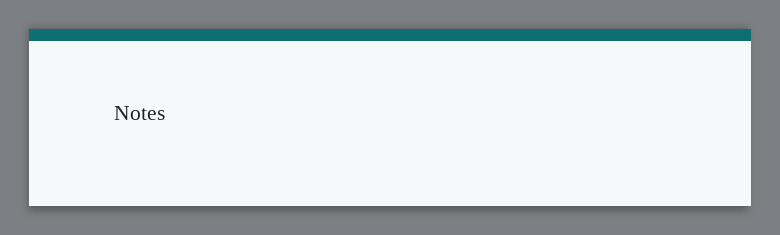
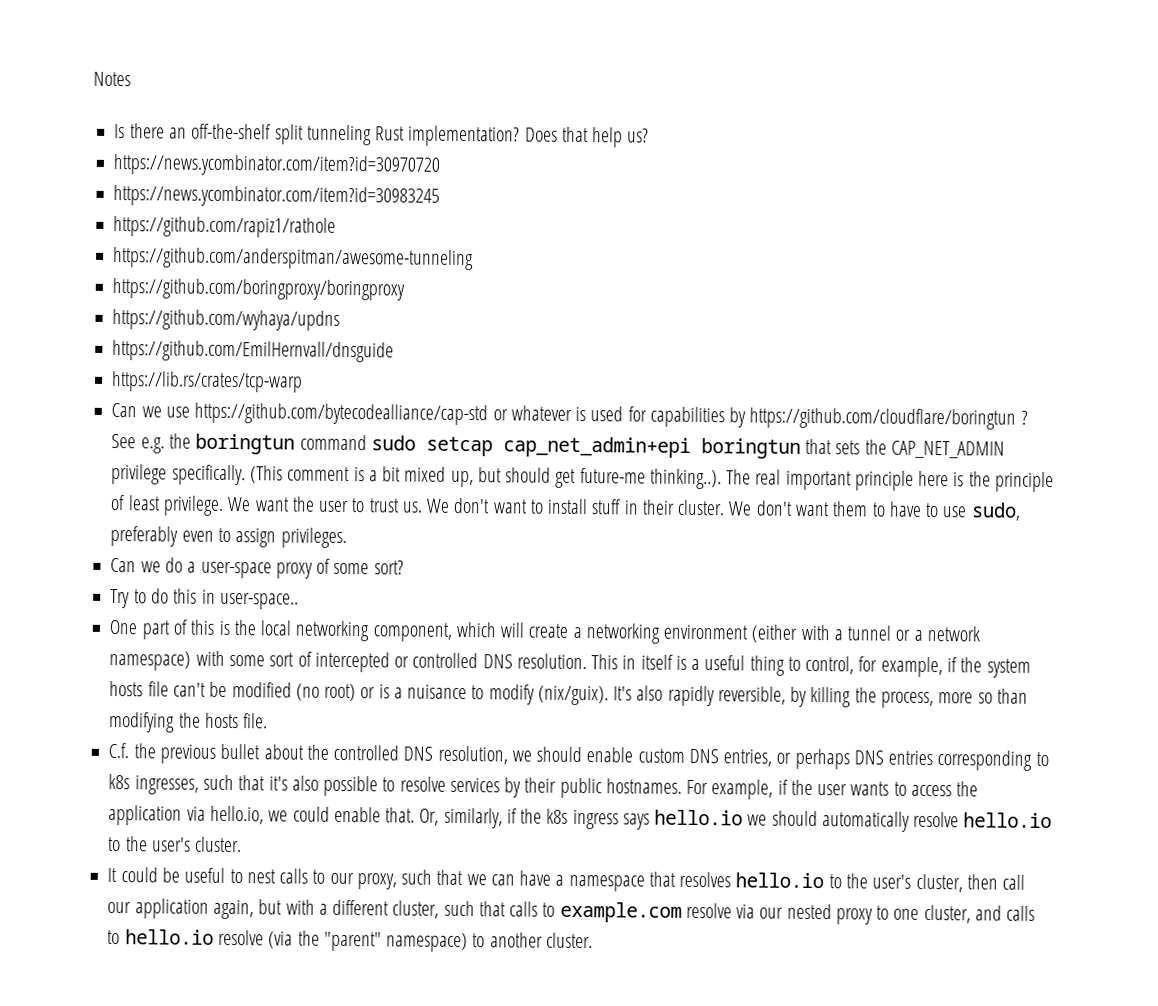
+ Is there an off-the-shelf split tunneling Rust implementation? Does that help us?
+ https://news.ycombinator.com/item?id=30970720
+ https://news.ycombinator.com/item?id=30983245
+ https://github.com/rapiz1/rathole
+ https://github.com/anderspitman/awesome-tunneling
+ https://github.com/boringproxy/boringproxy
+ https://github.com/wyhaya/updns
+ https://github.com/EmilHernvall/dnsguide
+ https://lib.rs/crates/tcp-warp
+ Can we use https://github.com/bytecodealliance/cap-std or whatever is used for capabilities by https://github.com/cloudflare/boringtun ? See e.g. the boringtun command sudo setcap cap_net_admin+epi boringtun that sets the CAP_NET_ADMIN privilege specifically. (This comment is a bit mixed up, but should get future-me thinking..). The real important principle here is the principle of least privilege. We want the user to trust us. We don't want to install stuff in their cluster. We don't want them to have to use sudo, preferably even to assign privileges.
+ Can we do a user-space proxy of some sort?
+ Try to do this in user-space..
+ One part of this is the local networking component, which will create a networking environment (either with a tunnel or a network namespace) with some sort of intercepted or controlled DNS resolution. This in itself is a useful thing to control, for example, if the system hosts file can't be modified (no root) or is a nuisance to modify (nix/guix). It's also rapidly reversible, by killing the process, more so than modifying the hosts file.
+ C.f. the previous bullet about the controlled DNS resolution, we should enable custom DNS entries, or perhaps DNS entries corresponding to k8s ingresses, such that it's also possible to resolve services by their public hostnames. For example, if the user wants to access the application via hello.io, we could enable that. Or, similarly, if the k8s ingress says hello.io we should automatically resolve hello.io to the user's cluster.
+ It could be useful to nest calls to our proxy, such that we can have a namespace that resolves hello.io to the user's cluster, then call our application again, but with a different cluster, such that calls to example.com resolve via our nested proxy to one cluster, and calls to hello.io resolve (via the "parent" namespace) to another cluster.

